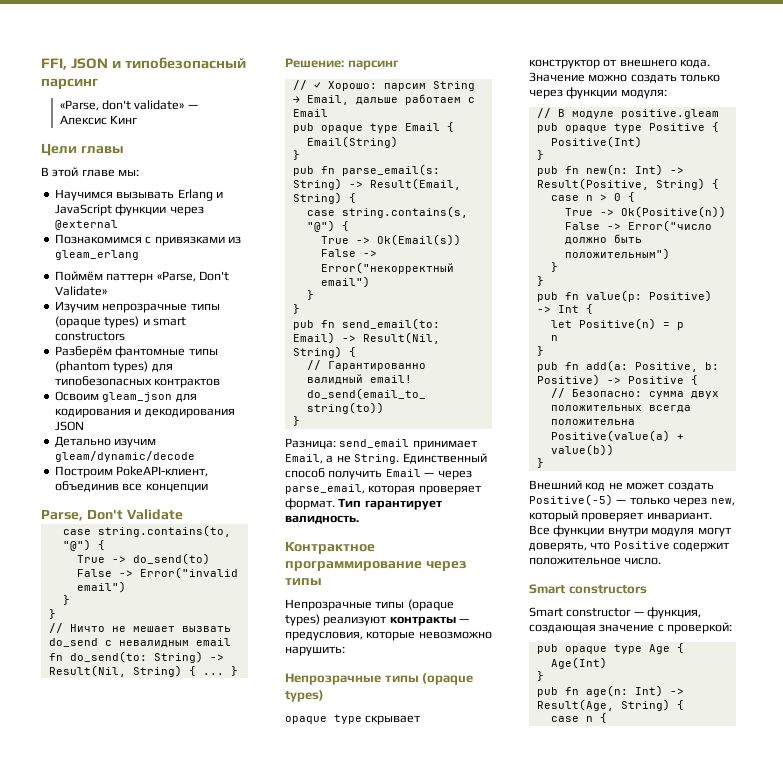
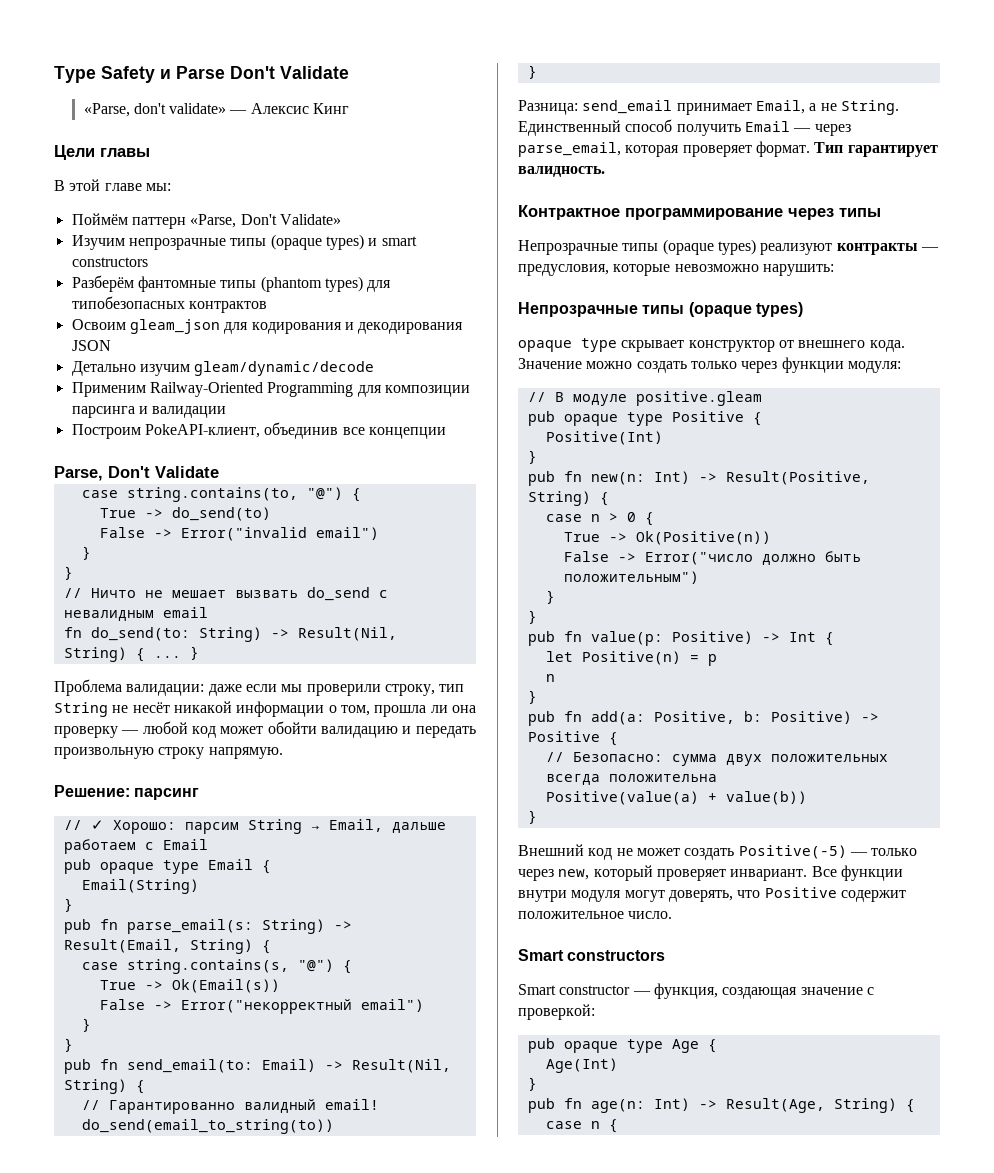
- FFI, JSON и типобезопасный парсинг
+ Type Safety и Parse Don't Validate
- Научимся вызывать Erlang и JavaScript функции через @external
- Познакомимся с привязками из gleam_erlang
+ Применим Railway-Oriented Programming для композиции парсинга и валидации
+ Проблема валидации: даже если мы проверили строку, тип String не несёт никакой информации о том, прошла ли она проверку — любой код может обойти валидацию и передать произвольную строку напрямую.

